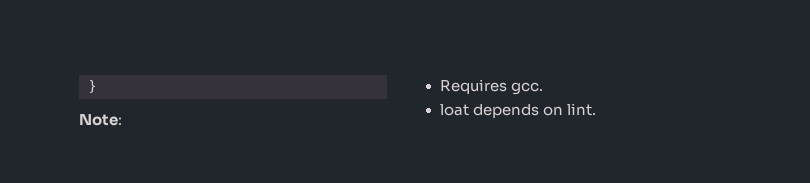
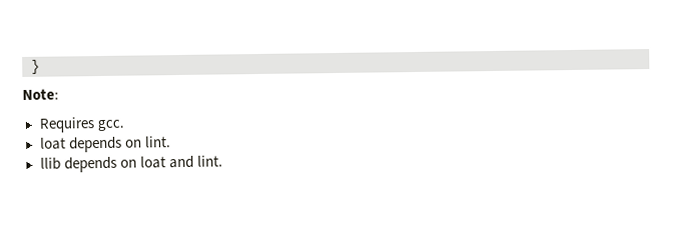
+ llib depends on loat and lint.

